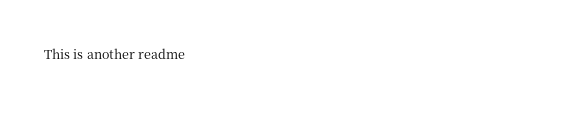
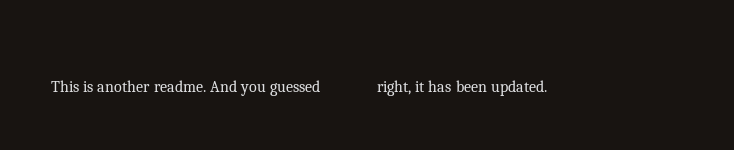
- This is another readme
+ This is another readme. And you guessed right, it has been updated.

